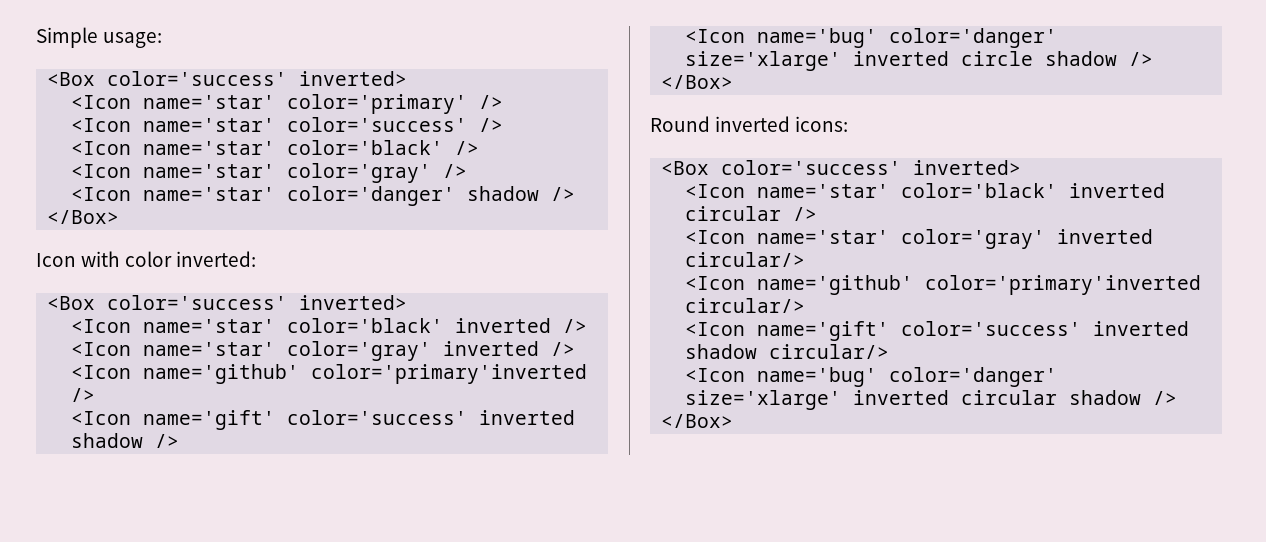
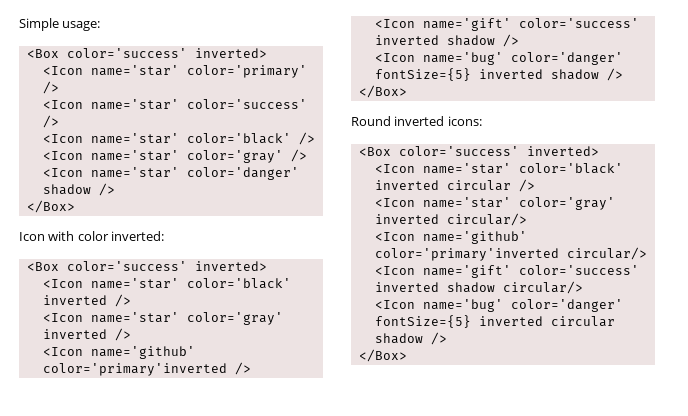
- <Icon name='bug' color='danger' size='xlarge' inverted circle shadow />
+ <Icon name='bug' color='danger' fontSize={5} inverted shadow />
- <Icon name='bug' color='danger' size='xlarge' inverted circular shadow />
+ <Icon name='bug' color='danger' fontSize={5} inverted circular shadow />

